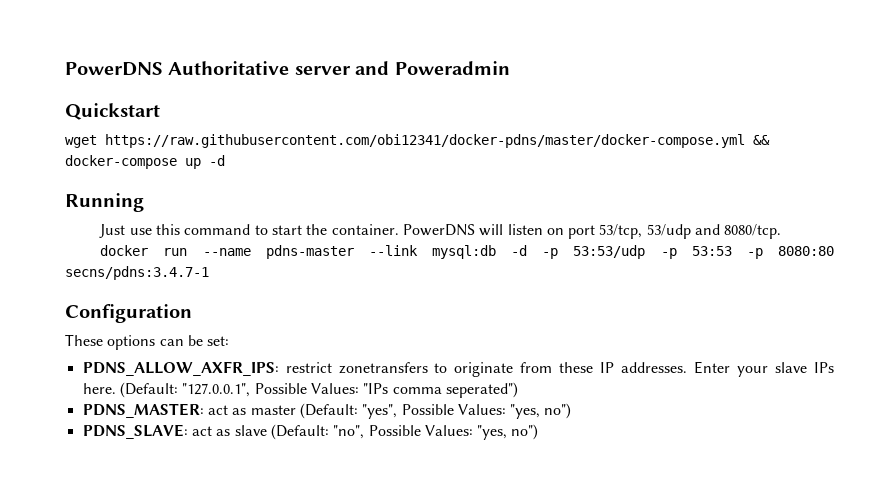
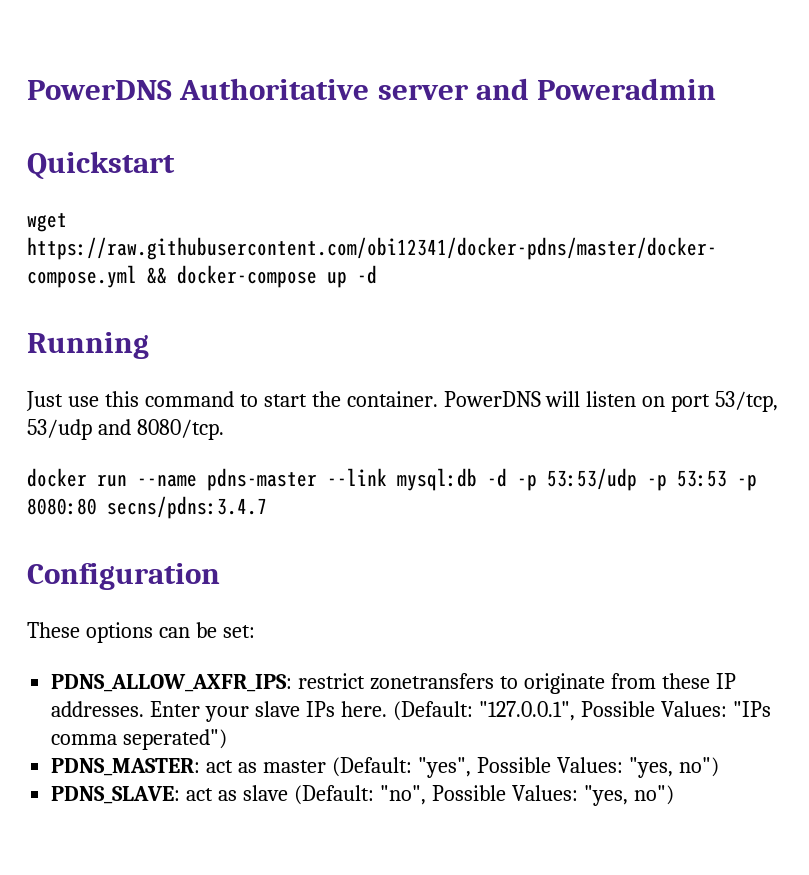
- docker run --name pdns-master --link mysql:db -d -p 53:53/udp -p 53:53 -p 8080:80 secns/pdns:3.4.7-1
+ docker run --name pdns-master --link mysql:db -d -p 53:53/udp -p 53:53 -p 8080:80 secns/pdns:3.4.7

